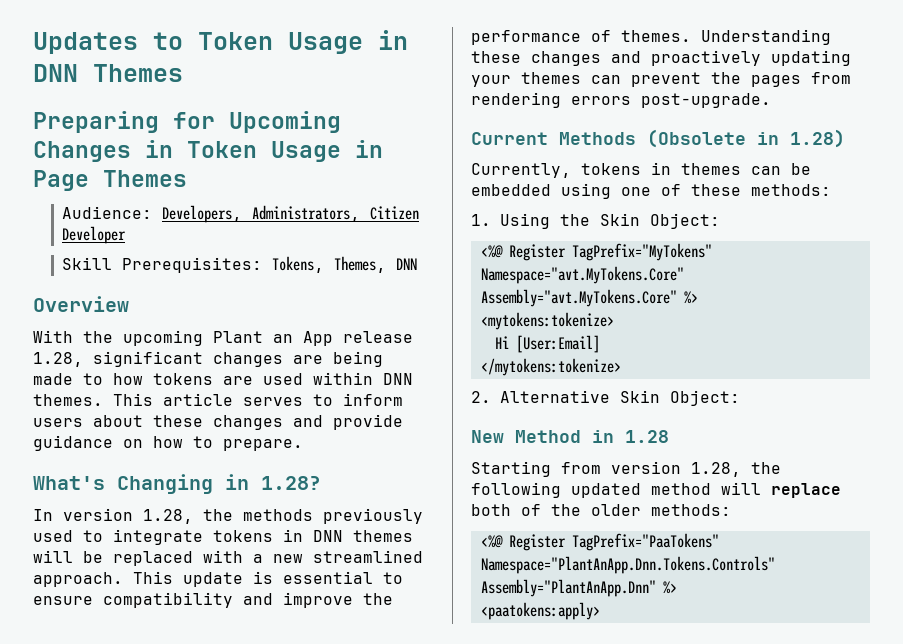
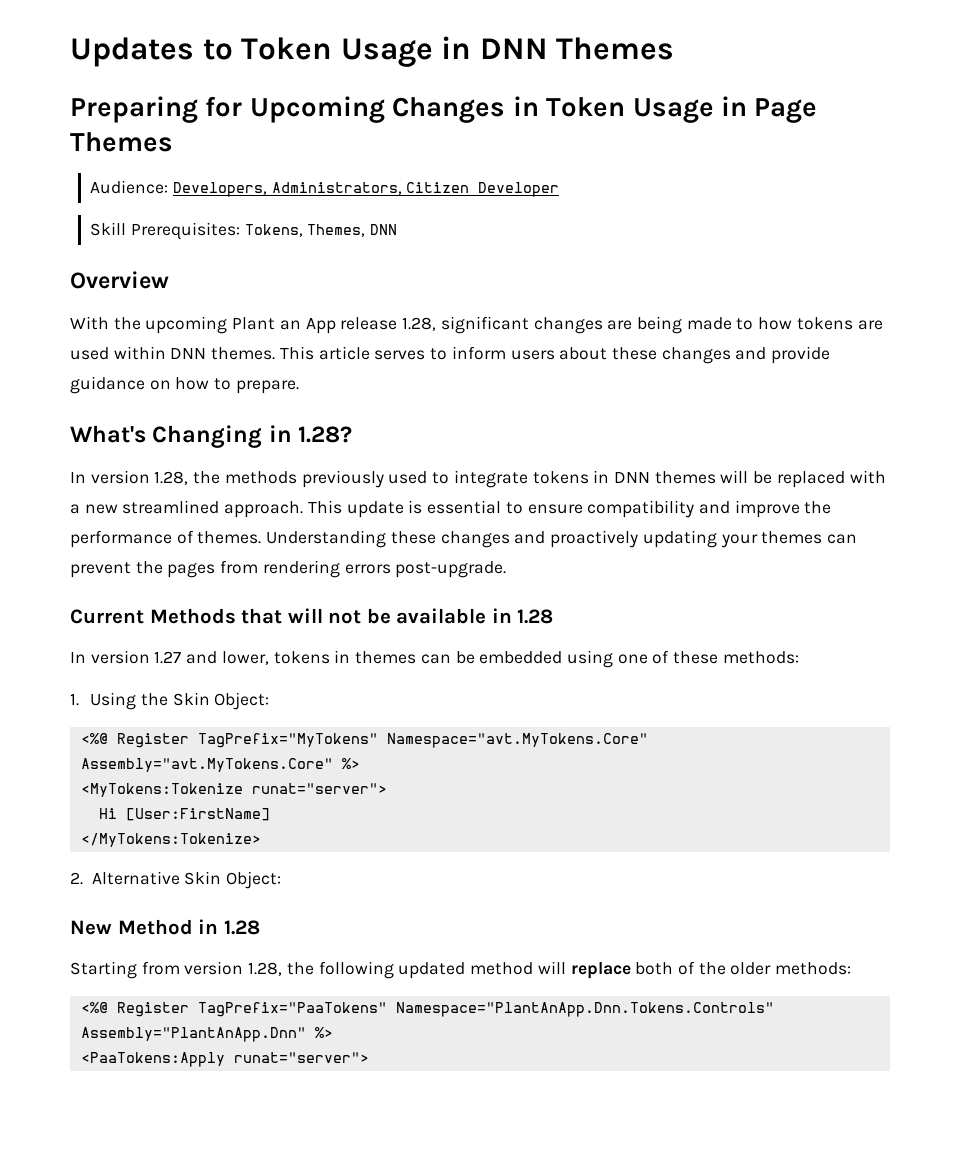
- Current Methods (Obsolete in 1.28)
- Currently, tokens in themes can be embedded using one of these methods:
+ Current Methods that will not be available in 1.28
+ In version 1.27 and lower, tokens in themes can be embedded using one of these methods:
- <mytokens:tokenize>
+ <MyTokens:Tokenize runat="server">
- Hi [User:Email]
- </mytokens:tokenize>
+ Hi [User:FirstName]
+ </MyTokens:Tokenize>
- <paatokens:apply>
+ <PaaTokens:Apply runat="server">

